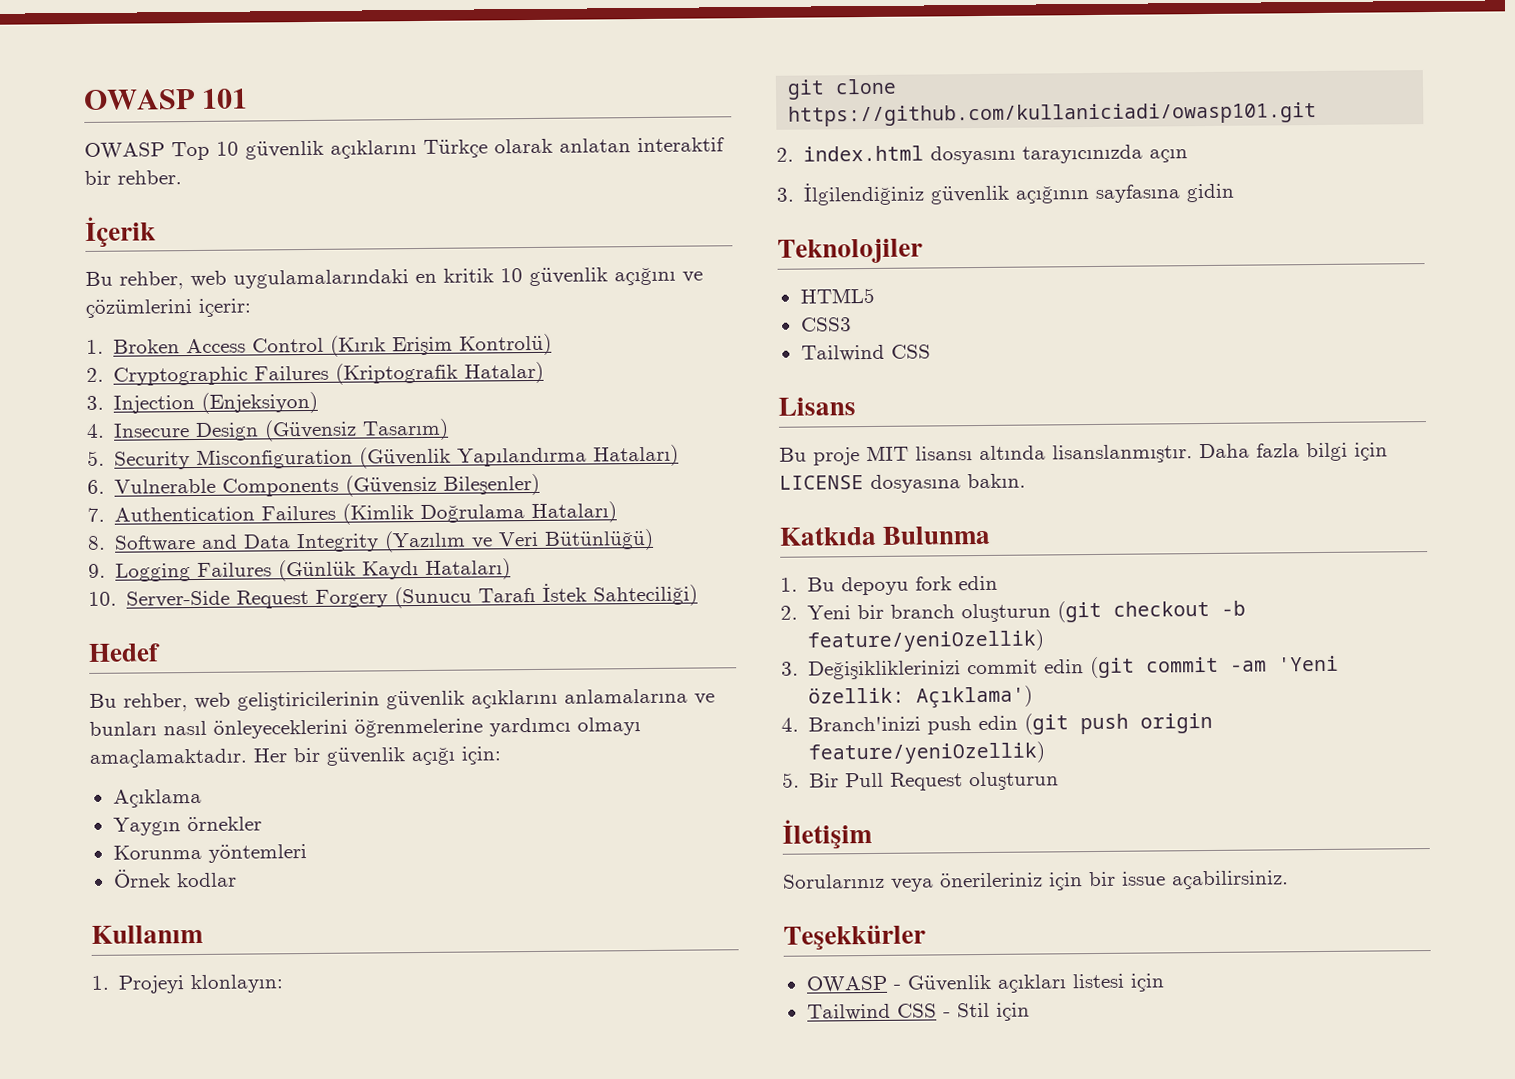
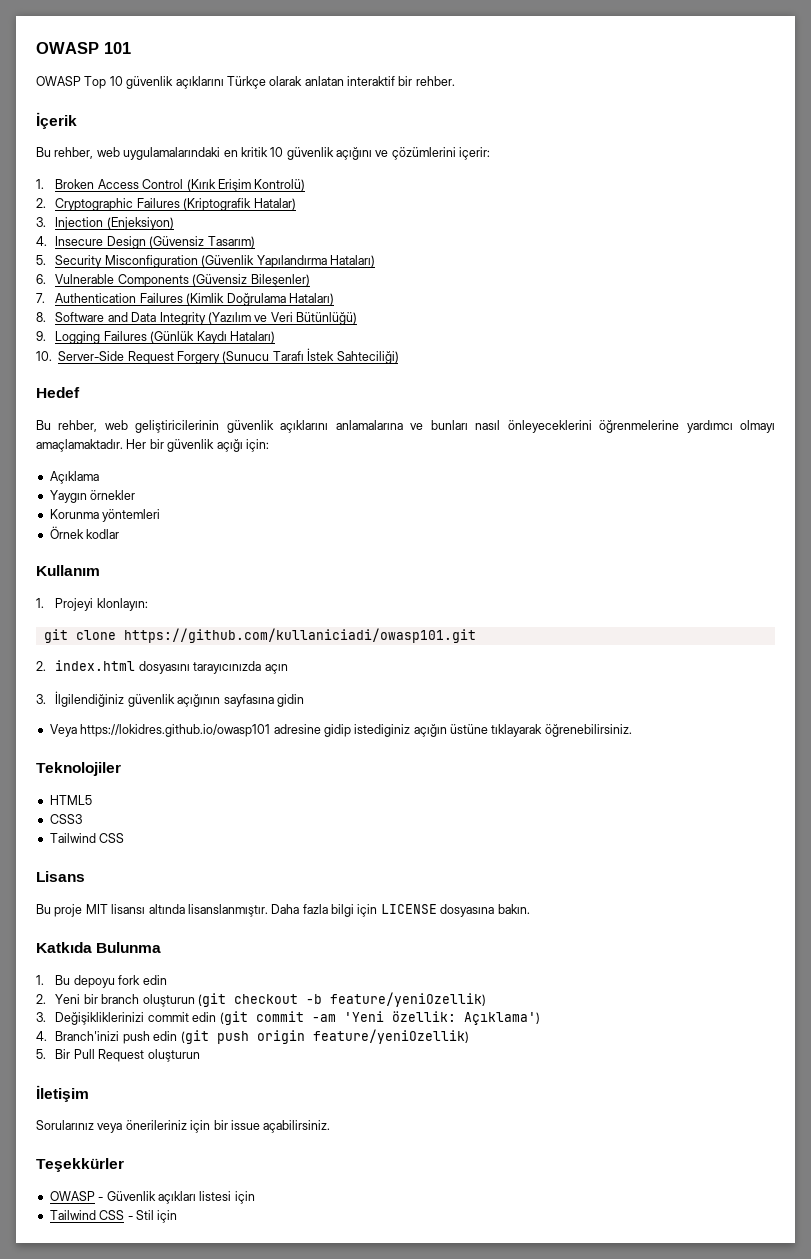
+ Veya https://lokidres.github.io/owasp101 adresine gidip istediginiz açığın üstüne tıklayarak öğrenebilirsiniz.

